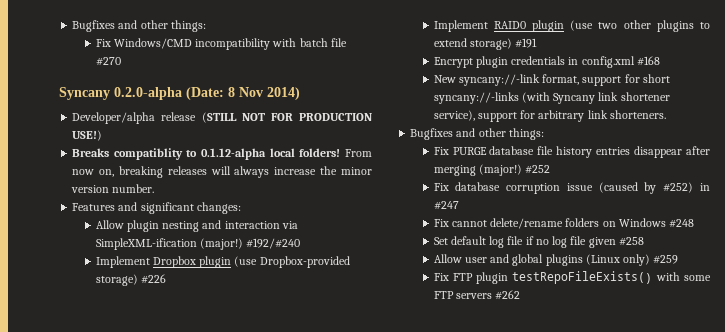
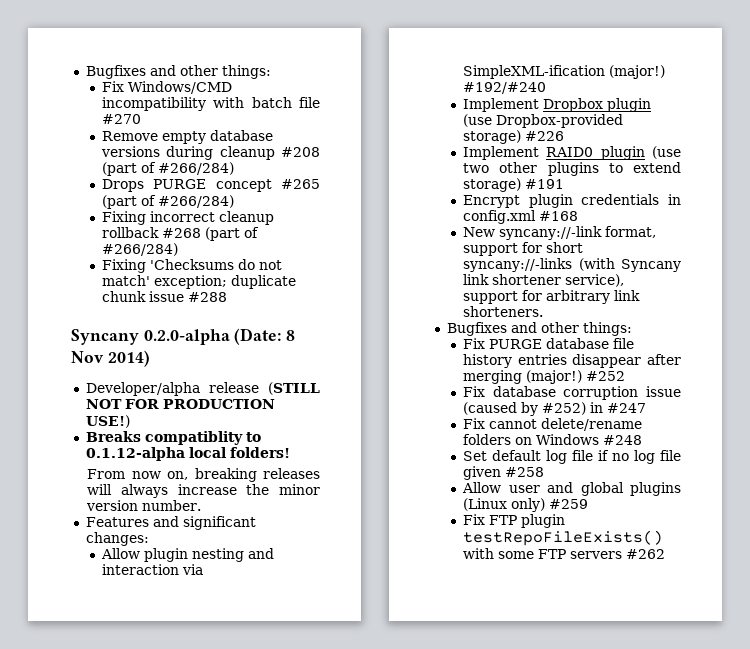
+ Remove empty database versions during cleanup #208 (part of #266/284)
+ Drops PURGE concept #265 (part of #266/284)
+ Fixing incorrect cleanup rollback #268 (part of #266/284)
+ Fixing 'Checksums do not match' exception; duplicate chunk issue #288
- Breaks compatiblity to 0.1.12-alpha local folders! From now on, breaking releases will always increase the minor version number.
+ Breaks compatiblity to 0.1.12-alpha local folders!
+ From now on, breaking releases will always increase the minor version number.

